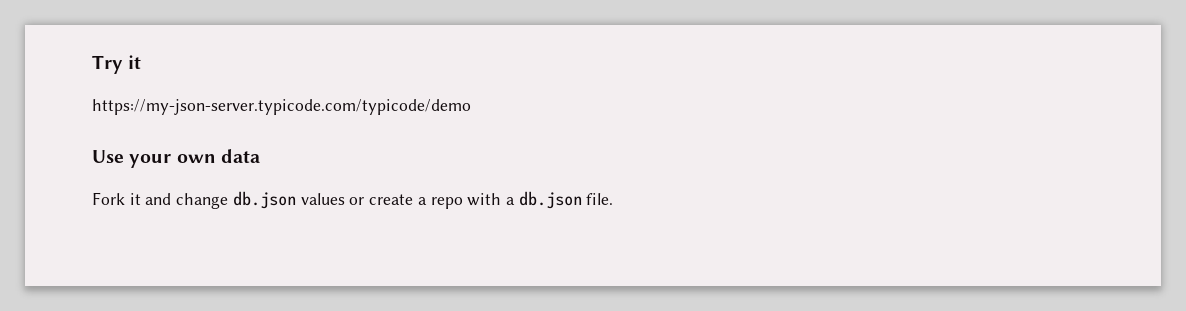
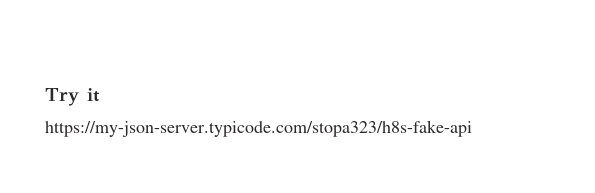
- https://my-json-server.typicode.com/typicode/demo
- Use your own data
- Fork it and change db.json values or create a repo with a db.json file.
+ https://my-json-server.typicode.com/stopa323/h8s-fake-api

